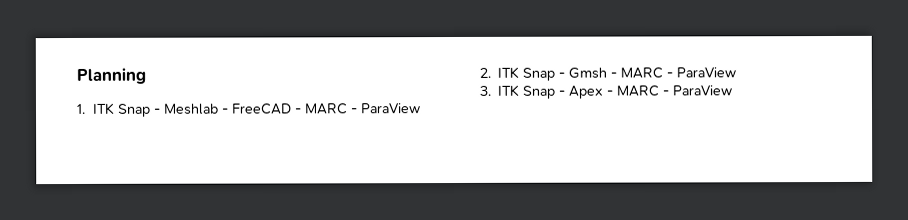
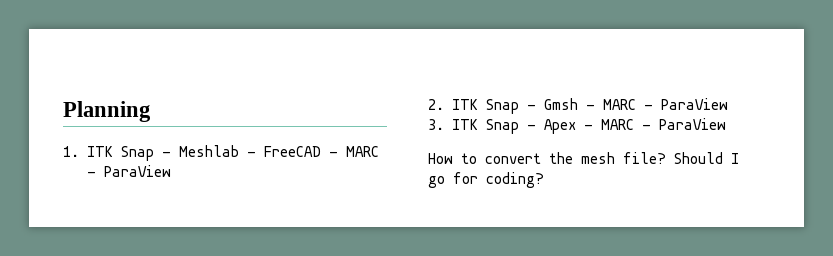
+ How to convert the mesh file? Should I go for coding?

